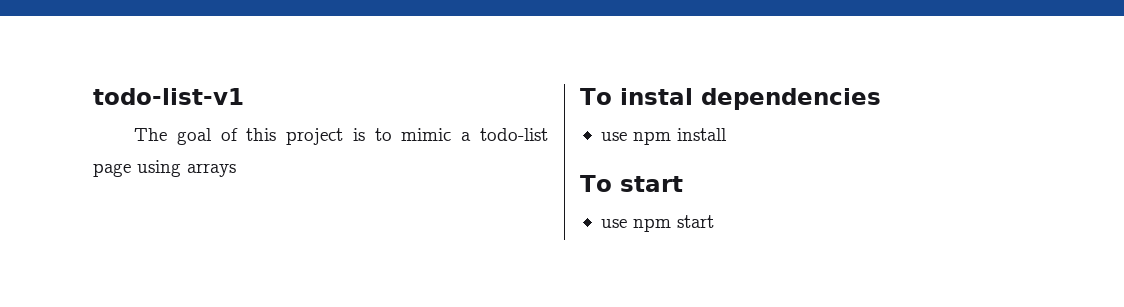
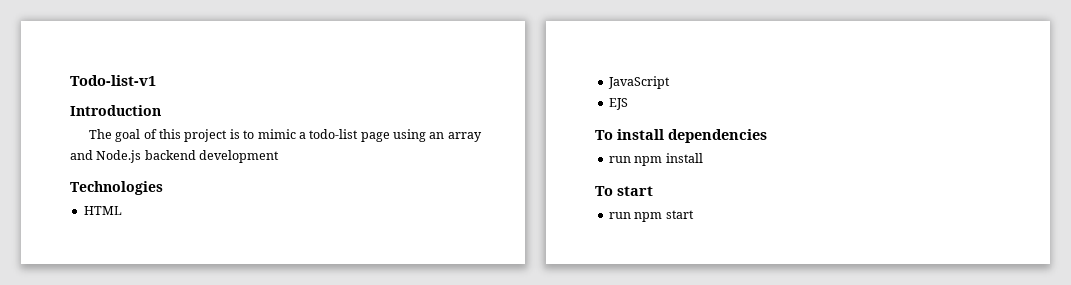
- todo-list-v1
+ Todo-list-v1
+ Introduction
- The goal of this project is to mimic a todo-list page using arrays
- To instal dependencies
+ The goal of this project is to mimic a todo-list page using an array and Node.js backend development
+ Technologies
+ HTML
+ JavaScript
+ EJS
+ To install dependencies
- use npm install
+ run npm install
- use npm start
+ run npm start

